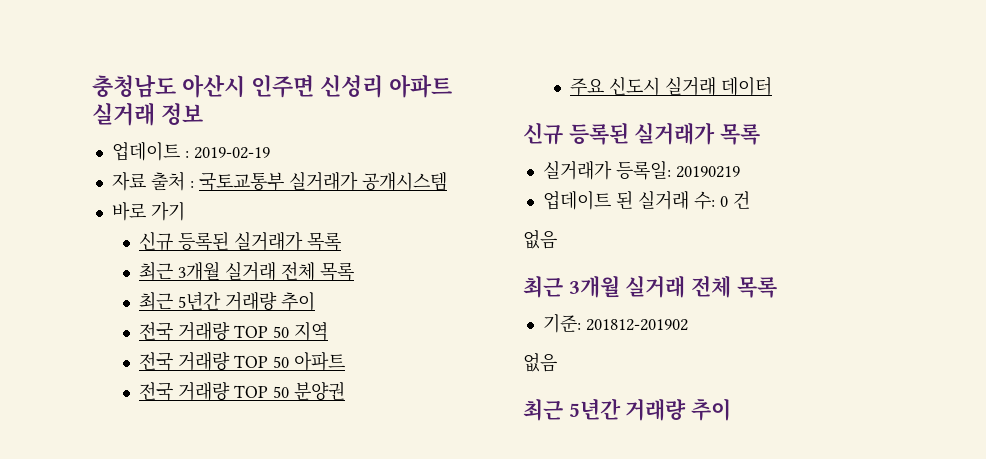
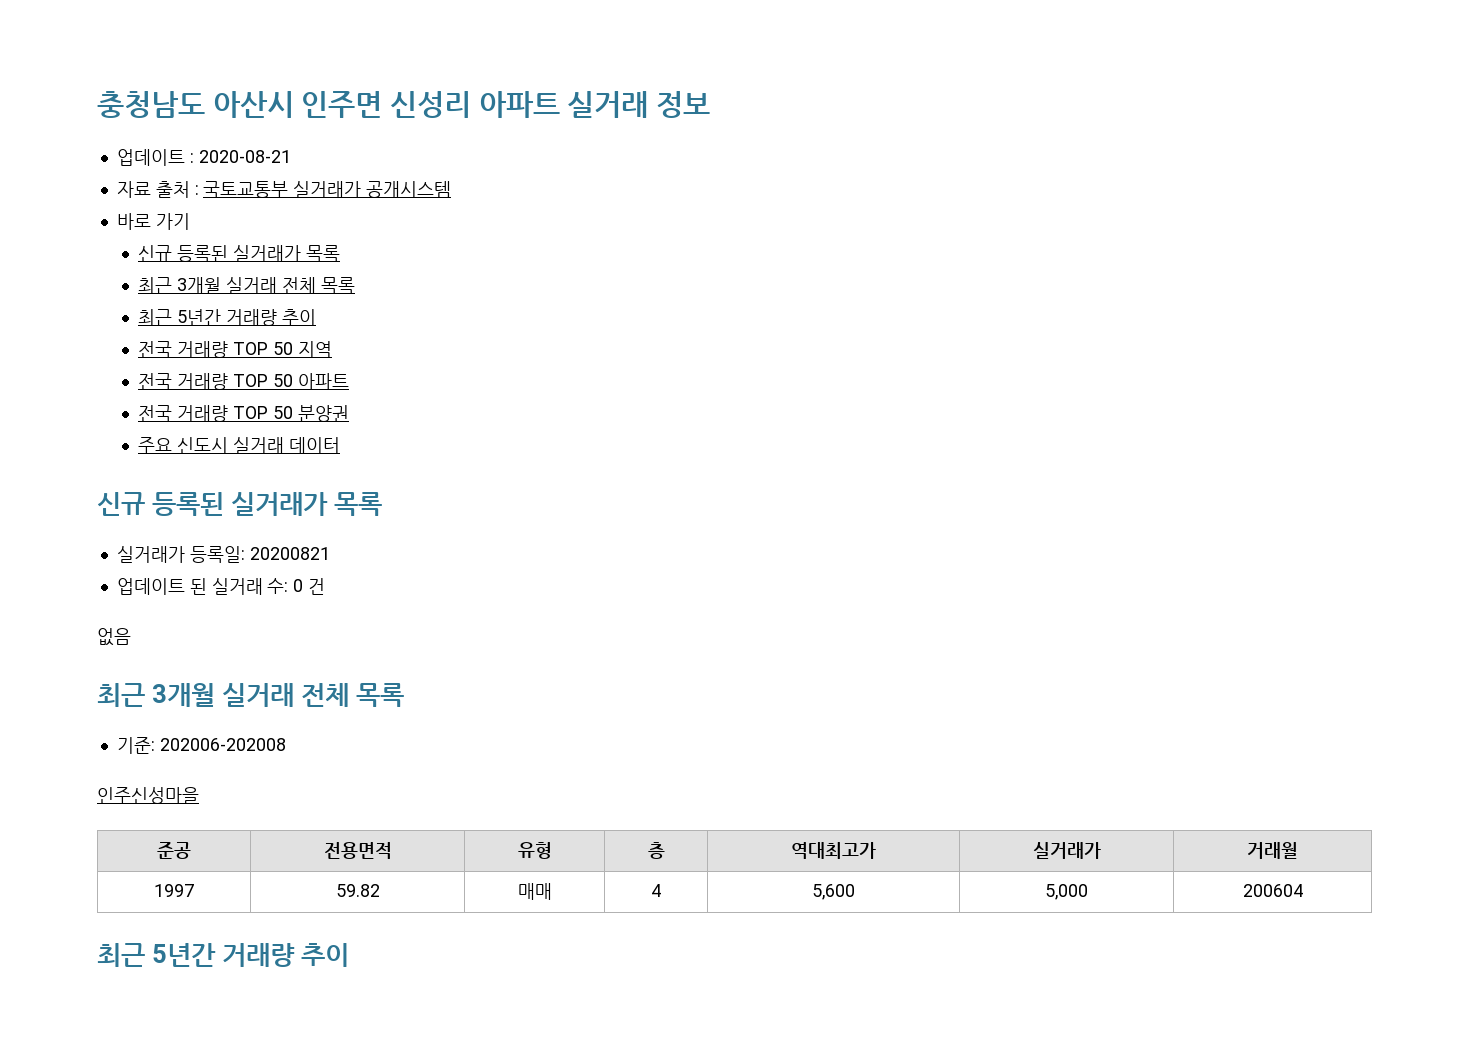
- 업데이트 : 2019-02-19
+ 업데이트 : 2020-08-21
- 실거래가 등록일: 20190219
+ 실거래가 등록일: 20200821
- 기준: 201812-201902
- 없음
+ 기준: 202006-202008
+ 인주신성마을
+ 준공 | 전용면적 | 유형 | 층 | 역대최고가 | 실거래가 | 거래월
+ 1997 | 59.82 | 매매 | 4 | 5,600 | 5,000 | 200604

